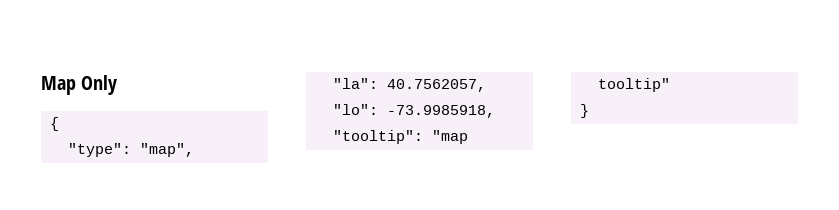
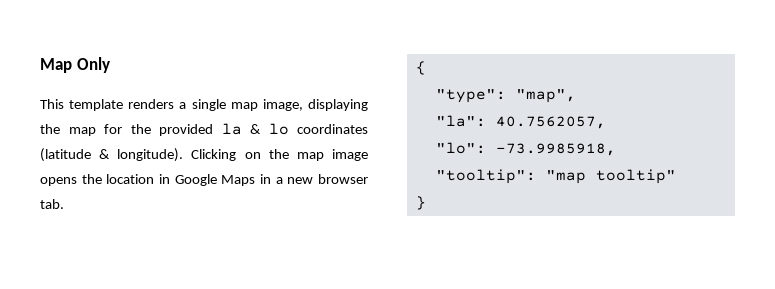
+ This template renders a single map image, displaying the map for the provided la & lo coordinates (latitude & longitude). Clicking on the map image opens the location in Google Maps in a new browser tab.

